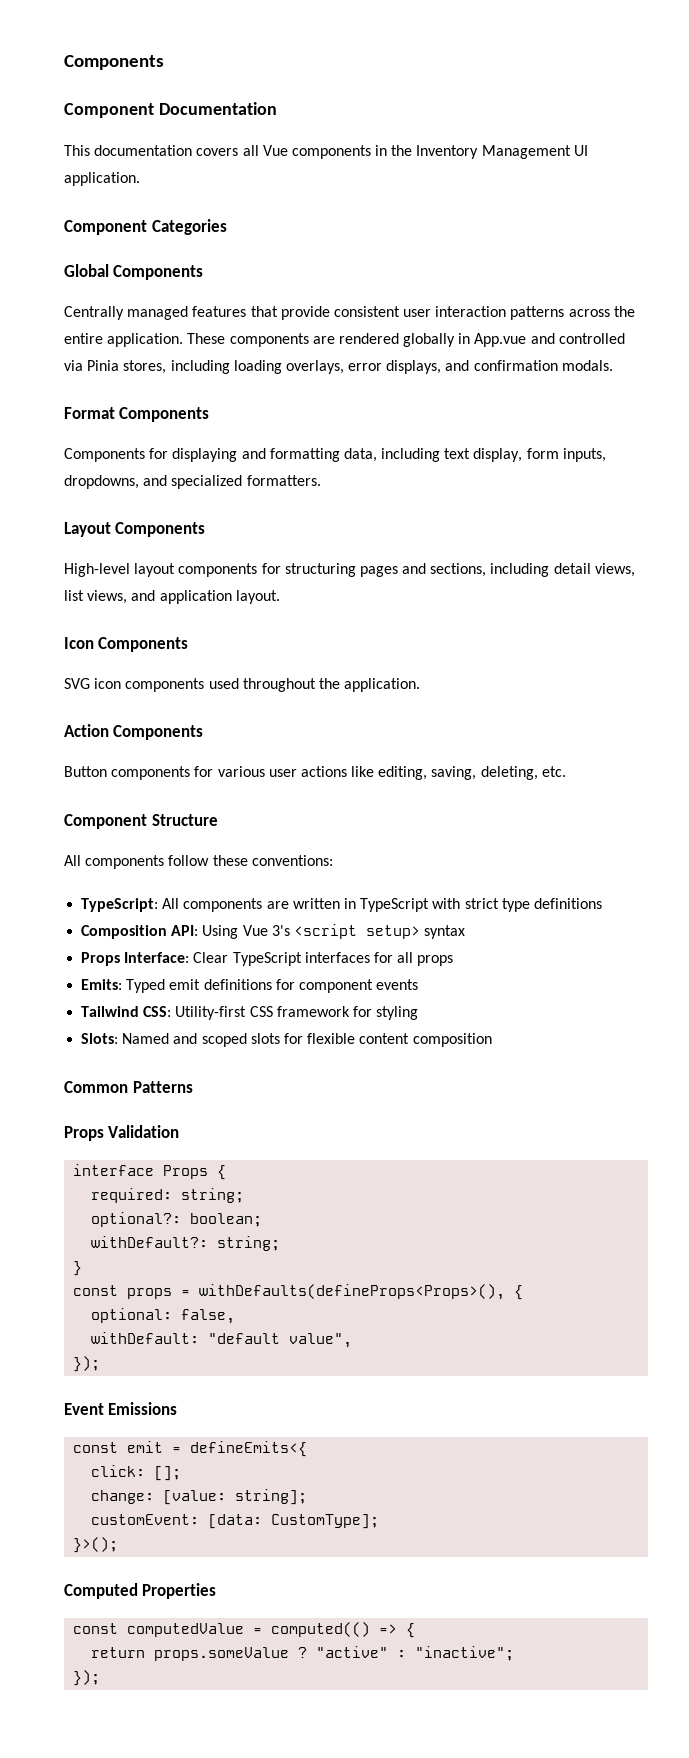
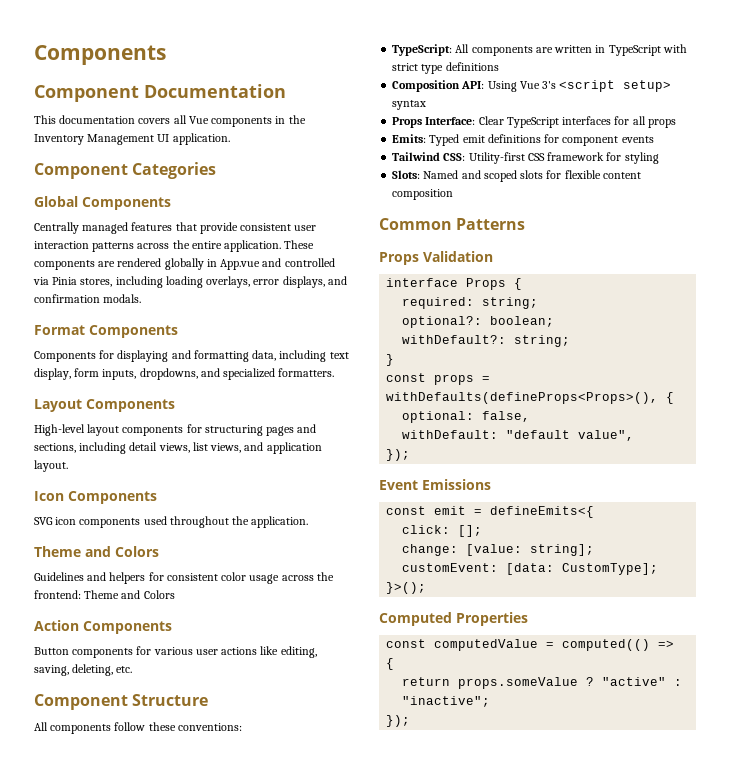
  SVG icon components used throughout the application.
+ Theme and Colors
+ Guidelines and helpers for consistent color usage across the frontend: Theme and Colors

